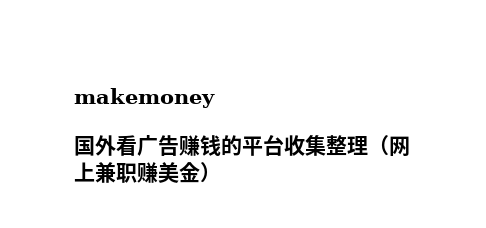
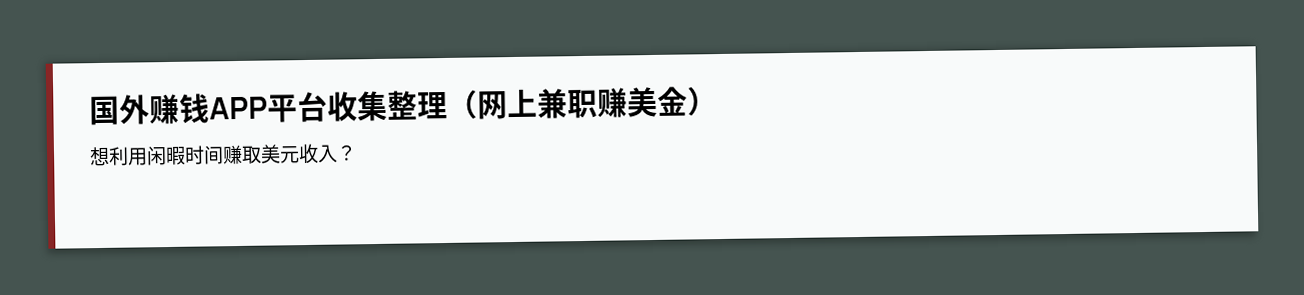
- makemoney
- 国外看广告赚钱的平台收集整理（网上兼职赚美金）
+ 国外赚钱APP平台收集整理（网上兼职赚美金）
+ 想利用闲暇时间赚取美元收入？

